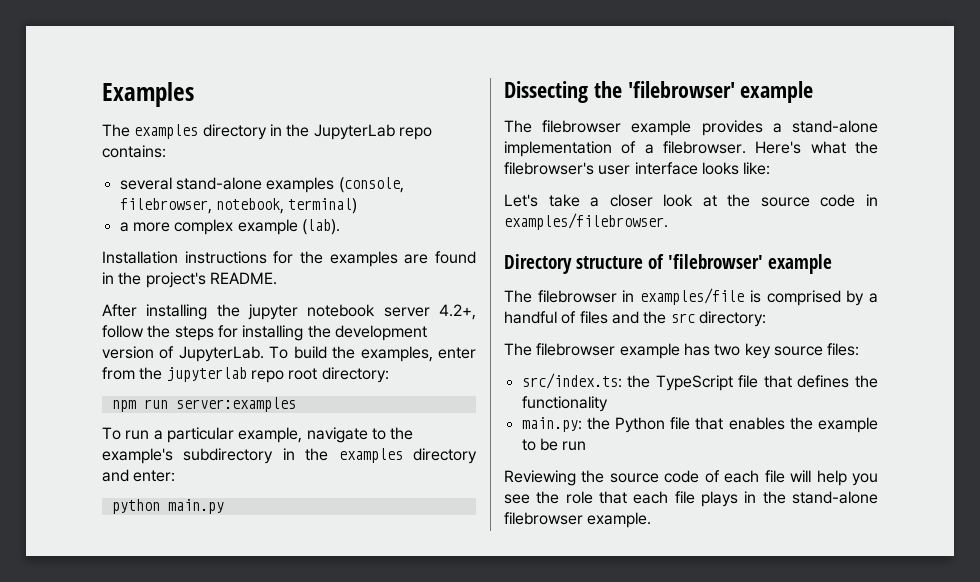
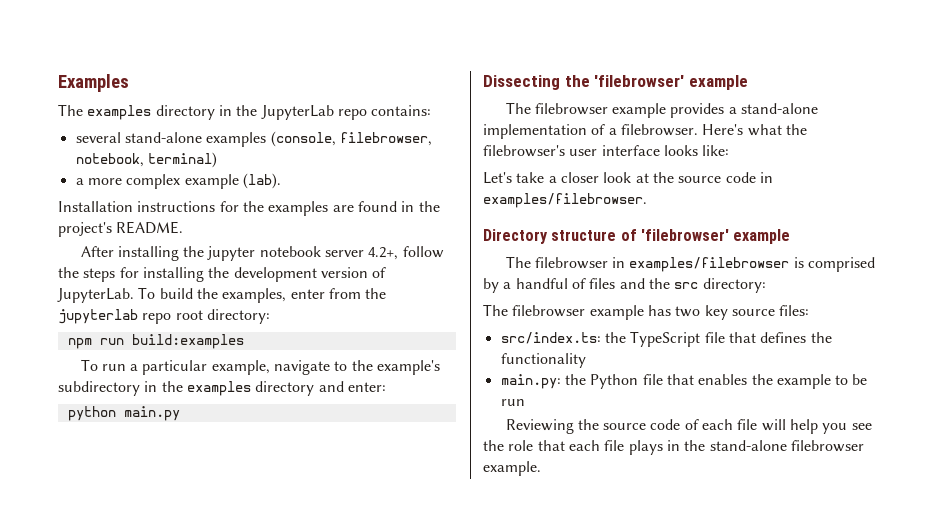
- npm run server:examples
+ npm run build:examples
- The filebrowser in examples/file is comprised by a handful of files and the src directory:
+ The filebrowser in examples/filebrowser is comprised by a handful of files and the src directory:

